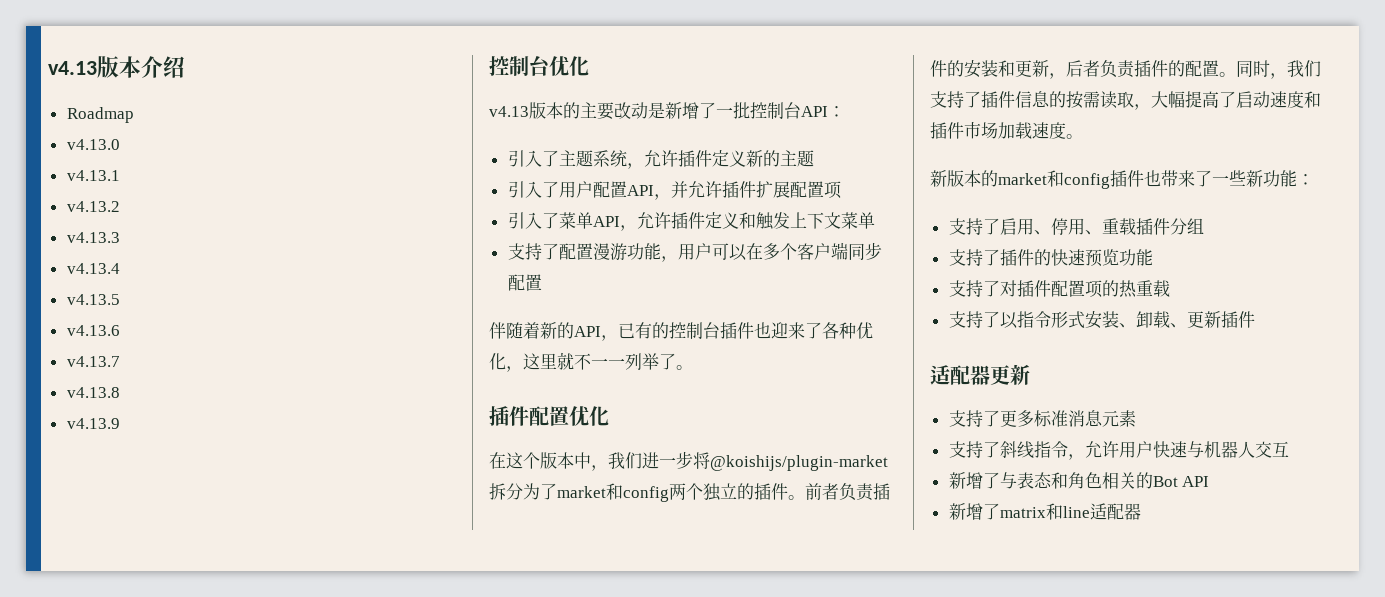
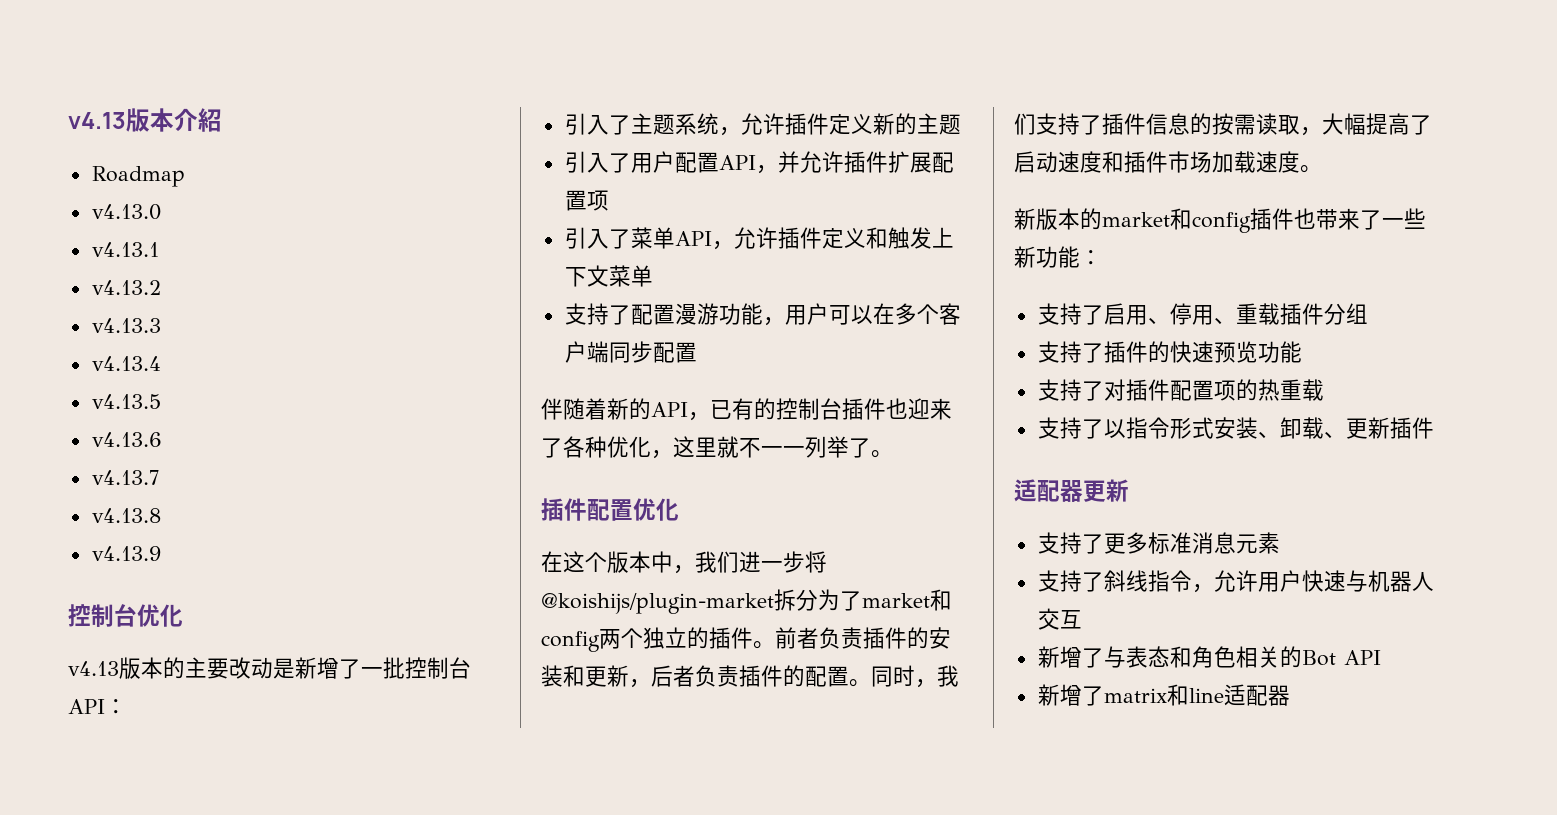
- v4.13版本介绍
+ v4.13版本介紹

